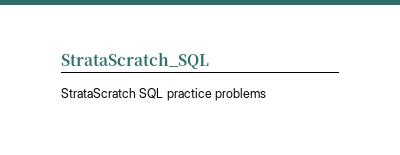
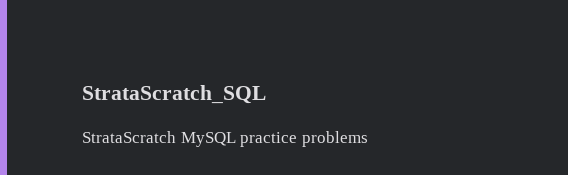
- StrataScratch SQL practice problems
+ StrataScratch MySQL practice problems

